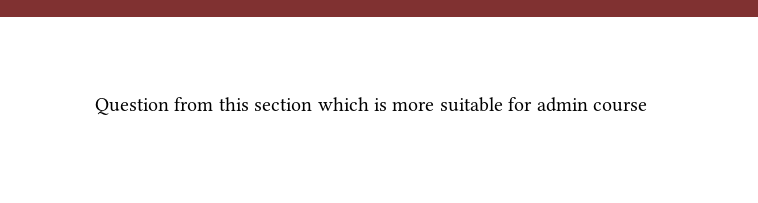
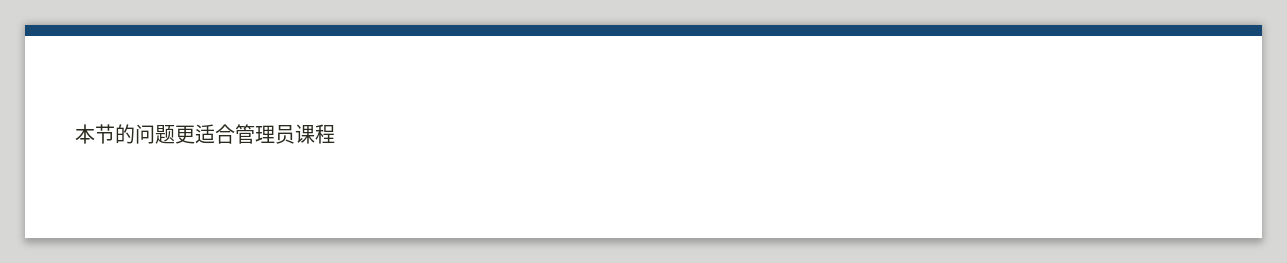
- Question from this section which is more suitable for admin course
+ 本节的问题更适合管理员课程

